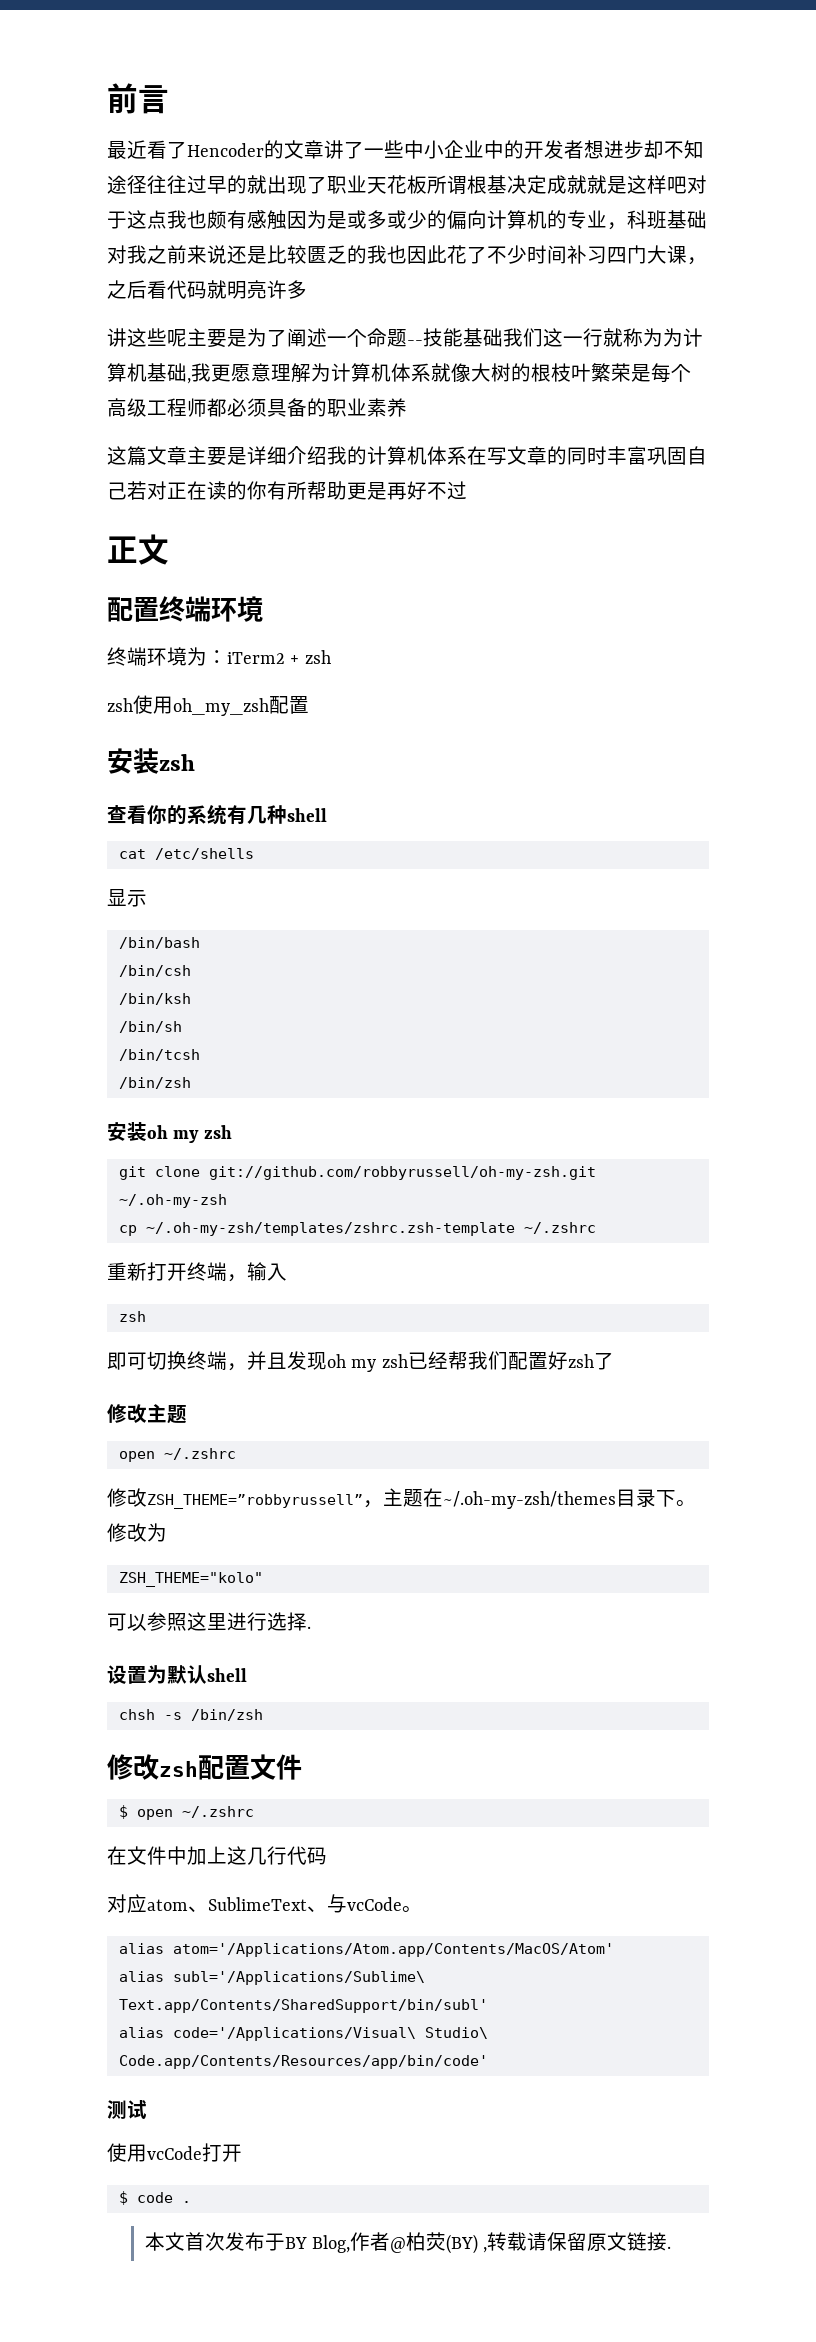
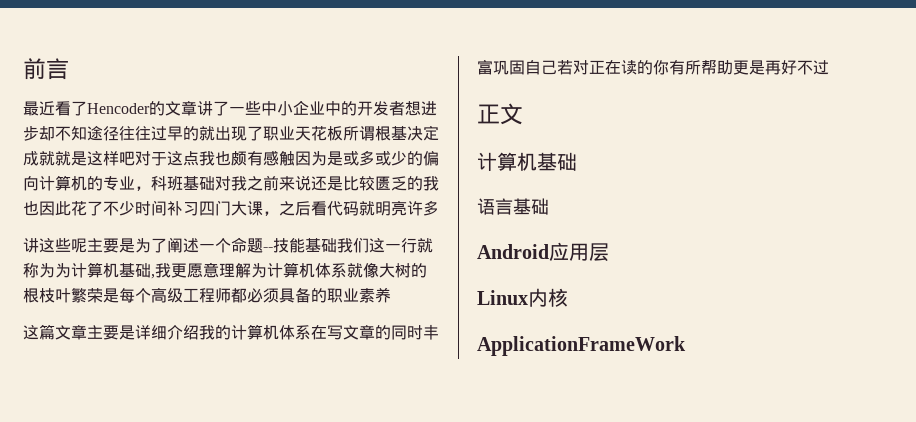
  正文
- 配置终端环境
- 终端环境为：iTerm2 + zsh
- zsh使用oh_my_zsh配置
- 安装zsh
- 查看你的系统有几种shell
- cat /etc/shells
- 显示
- /bin/bash
- /bin/csh
- /bin/ksh
- /bin/sh
- /bin/tcsh
- /bin/zsh
- 安装oh my zsh
- git clone git://github.com/robbyrussell/oh-my-zsh.git ~/.oh-my-zsh
- cp ~/.oh-my-zsh/templates/zshrc.zsh-template ~/.zshrc
- 重新打开终端，输入
- zsh
- 即可切换终端，并且发现oh my zsh已经帮我们配置好zsh了
- 修改主题
- open ~/.zshrc
- 修改ZSH_THEME=”robbyrussell”，主题在~/.oh-my-zsh/themes目录下。修改为
- ZSH_THEME="kolo"
- 可以参照这里进行选择.
- 设置为默认shell
- chsh -s /bin/zsh
- 修改zsh配置文件
- $ open ~/.zshrc
- 在文件中加上这几行代码
- 对应atom、SublimeText、与vcCode。
- alias atom='/Applications/Atom.app/Contents/MacOS/Atom'
- alias subl='/Applications/Sublime\ Text.app/Contents/SharedSupport/bin/subl'
- alias code='/Applications/Visual\ Studio\ Code.app/Contents/Resources/app/bin/code'
- 测试
- 使用vcCode打开
- $ code .
- 本文首次发布于BY Blog,作者@柏荧(BY) ,转载请保留原文链接.
+ 计算机基础
+ 语言基础
+ Android应用层
+ Linux内核
+ ApplicationFrameWork

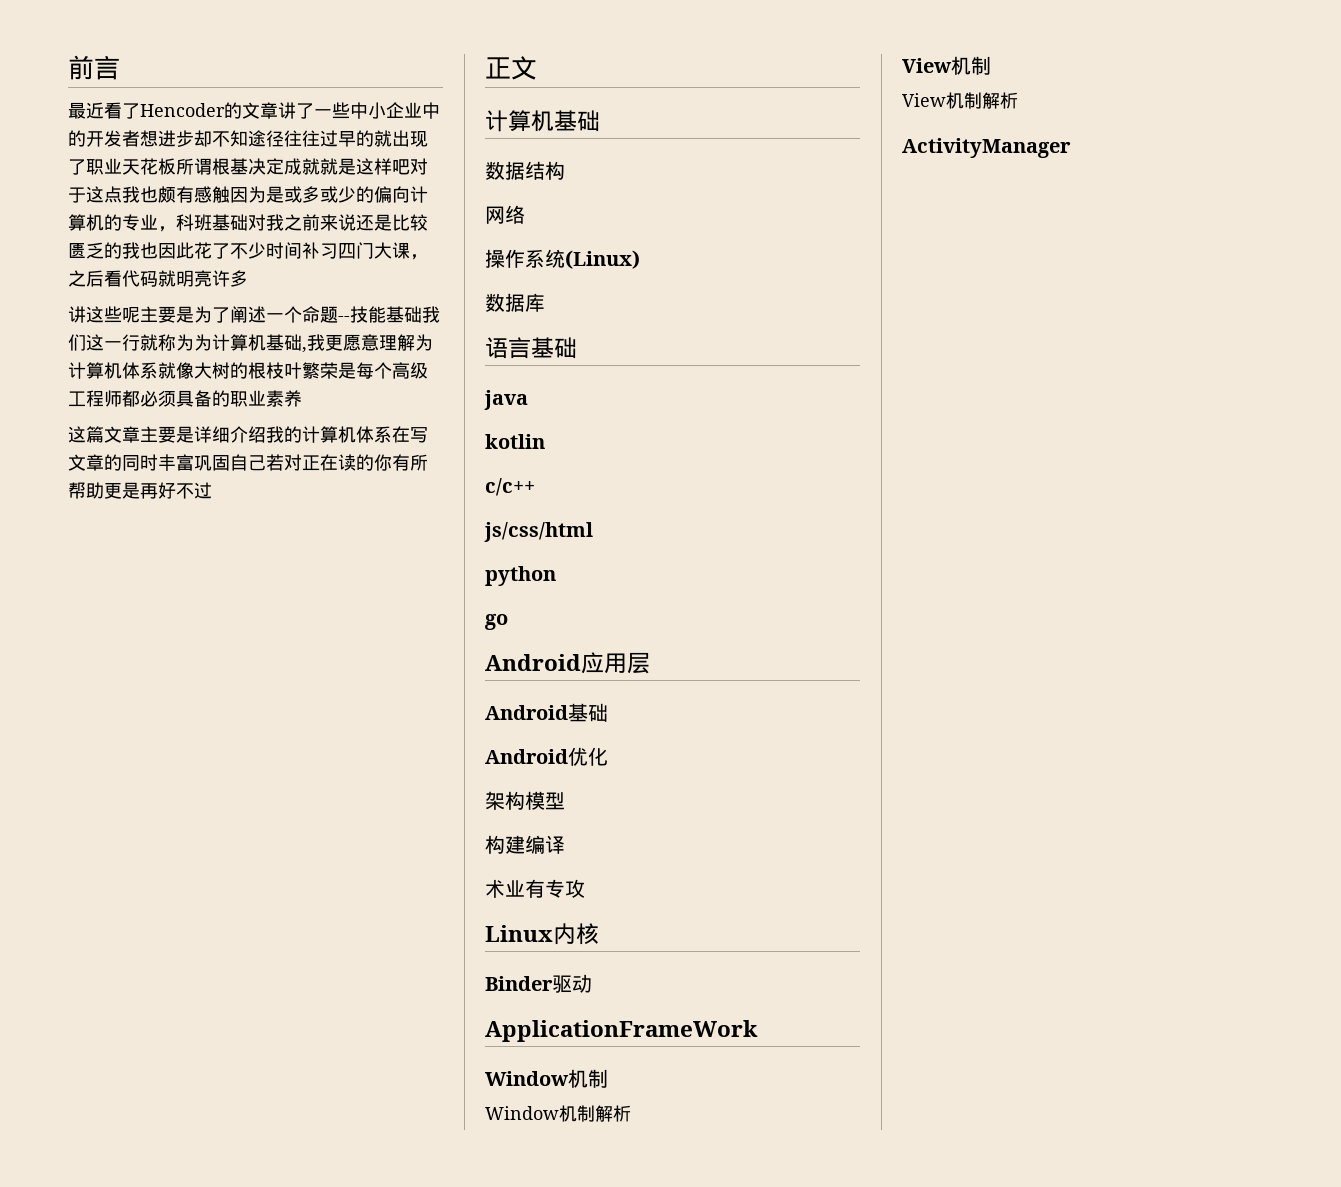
+ 数据结构
+ 网络
+ 操作系统(Linux)
+ 数据库
  语言基础
+ java
+ kotlin
+ c/c++
+ js/css/html
+ python
+ go
  Android应用层
+ Android基础
+ Android优化
+ 架构模型
+ 构建编译
+ 术业有专攻
+ Binder驱动
  ApplicationFrameWork
+ Window机制
+ Window机制解析
+ View机制
+ View机制解析
+ ActivityManager

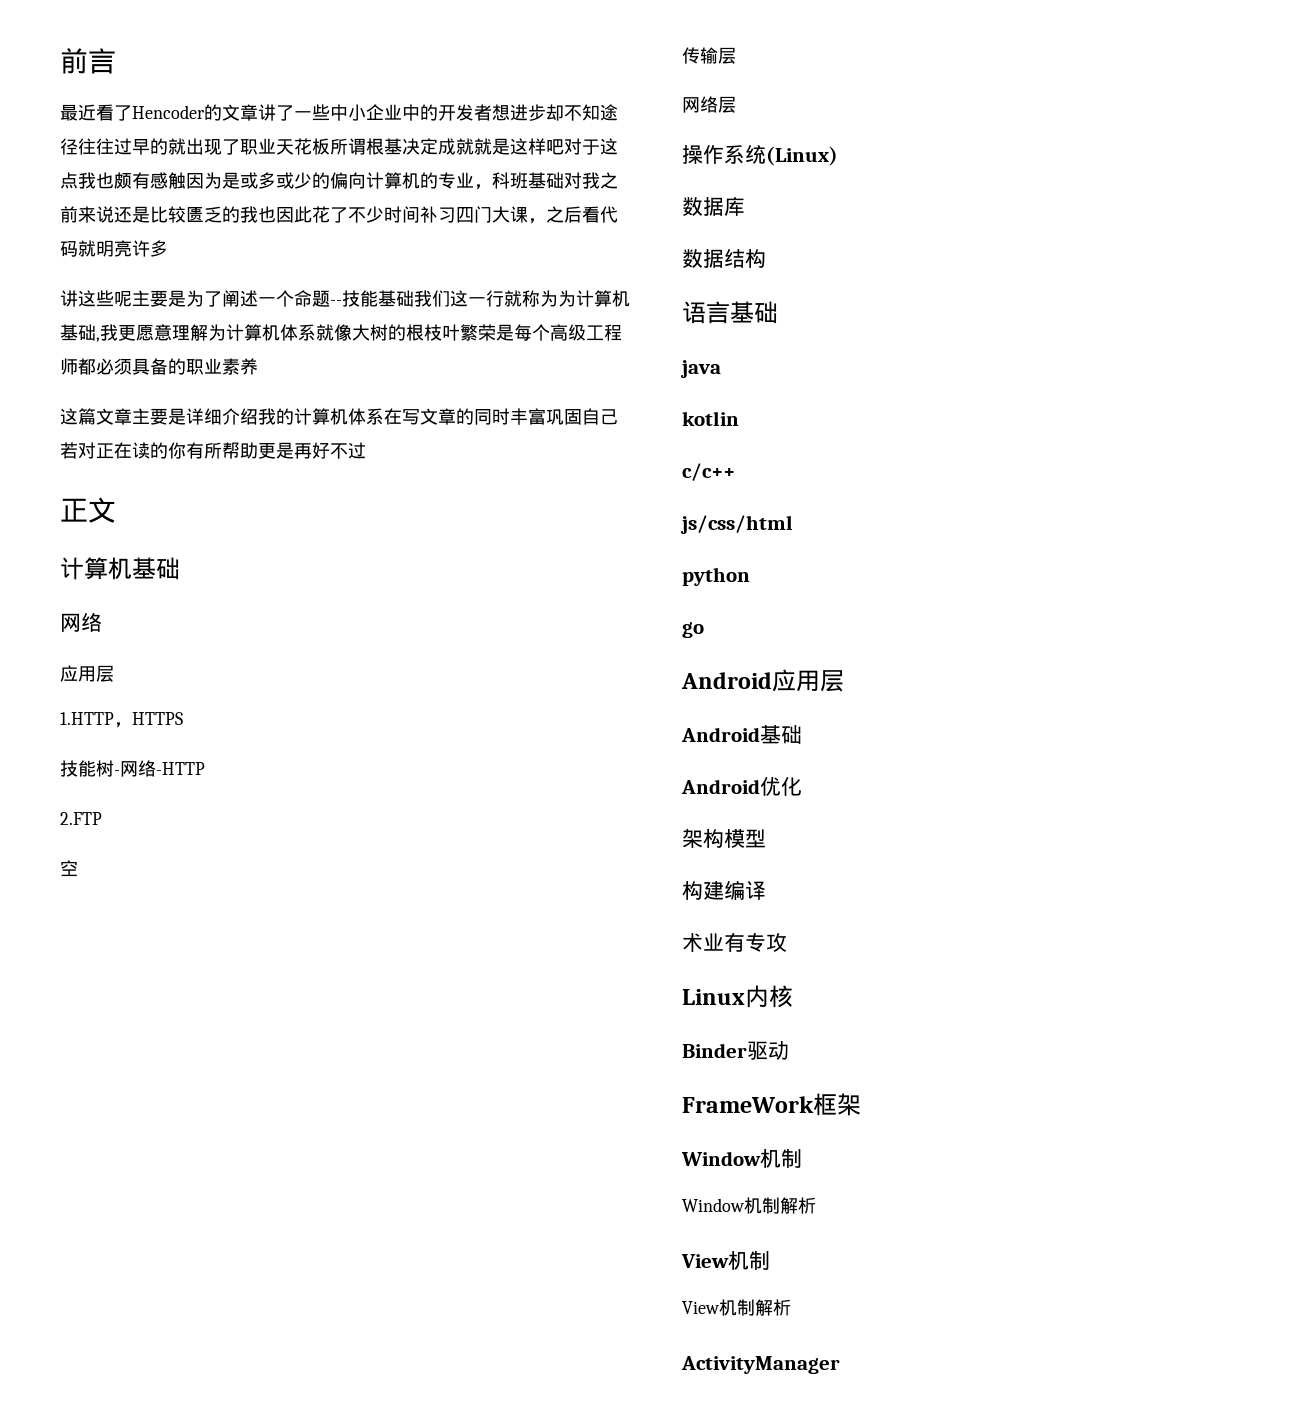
  正文
  计算机基础
- 数据结构
  网络
+ 应用层
+ 1.HTTP，HTTPS
+ 技能树-网络-HTTP
+ 2.FTP
+ 空
+ 传输层
+ 网络层
+ 数据结构
- ApplicationFrameWork
+ FrameWork框架

